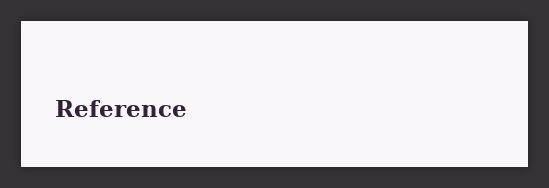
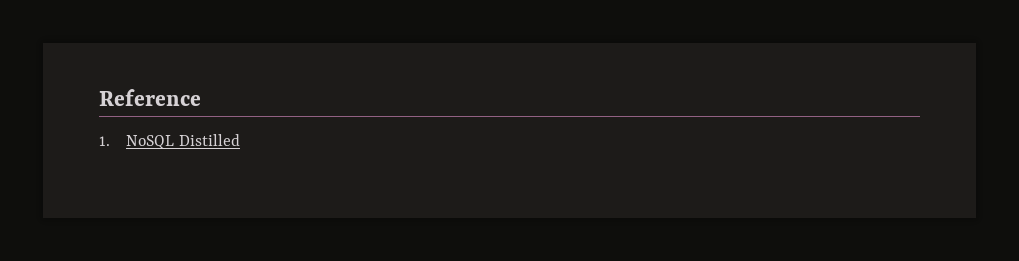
+ 1. NoSQL Distilled

